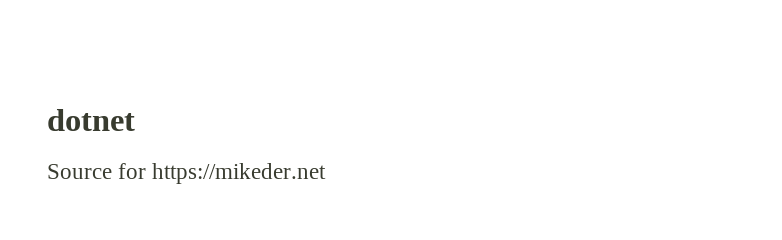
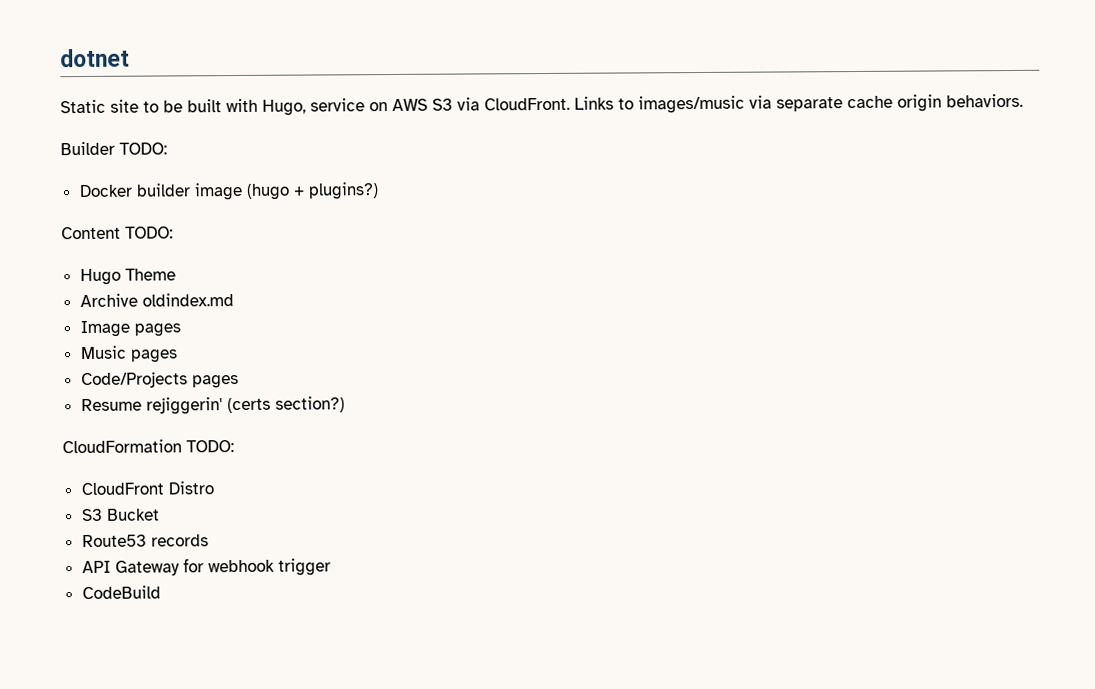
- Source for https://mikeder.net
+ Static site to be built with Hugo, service on AWS S3 via CloudFront. Links to images/music via separate cache origin behaviors.
+ Builder TODO:
+ Docker builder image (hugo + plugins?)
+ Content TODO:
+ Hugo Theme
+ Archive oldindex.md
+ Image pages
+ Music pages
+ Code/Projects pages
+ Resume rejiggerin' (certs section?)
+ CloudFormation TODO:
+ CloudFront Distro
+ S3 Bucket
+ Route53 records
+ API Gateway for webhook trigger
+ CodeBuild

